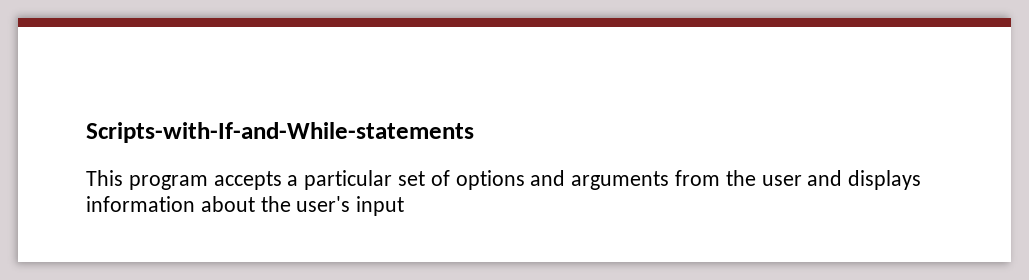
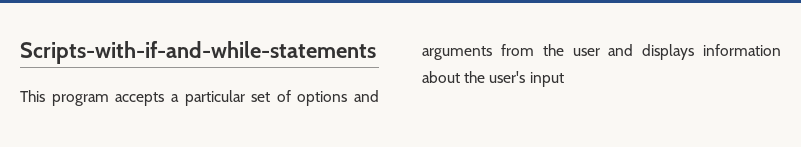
- Scripts-with-If-and-While-statements
+ Scripts-with-if-and-while-statements

